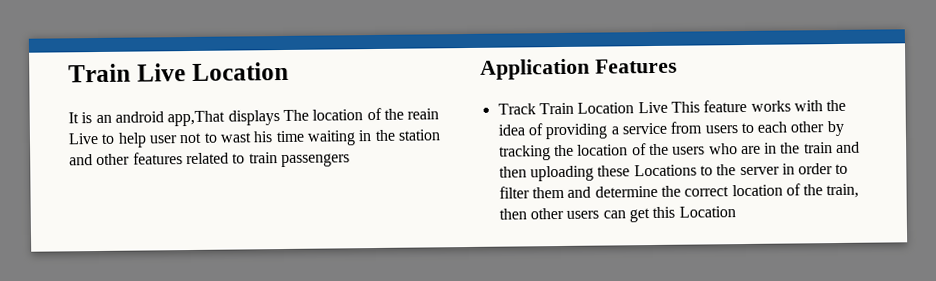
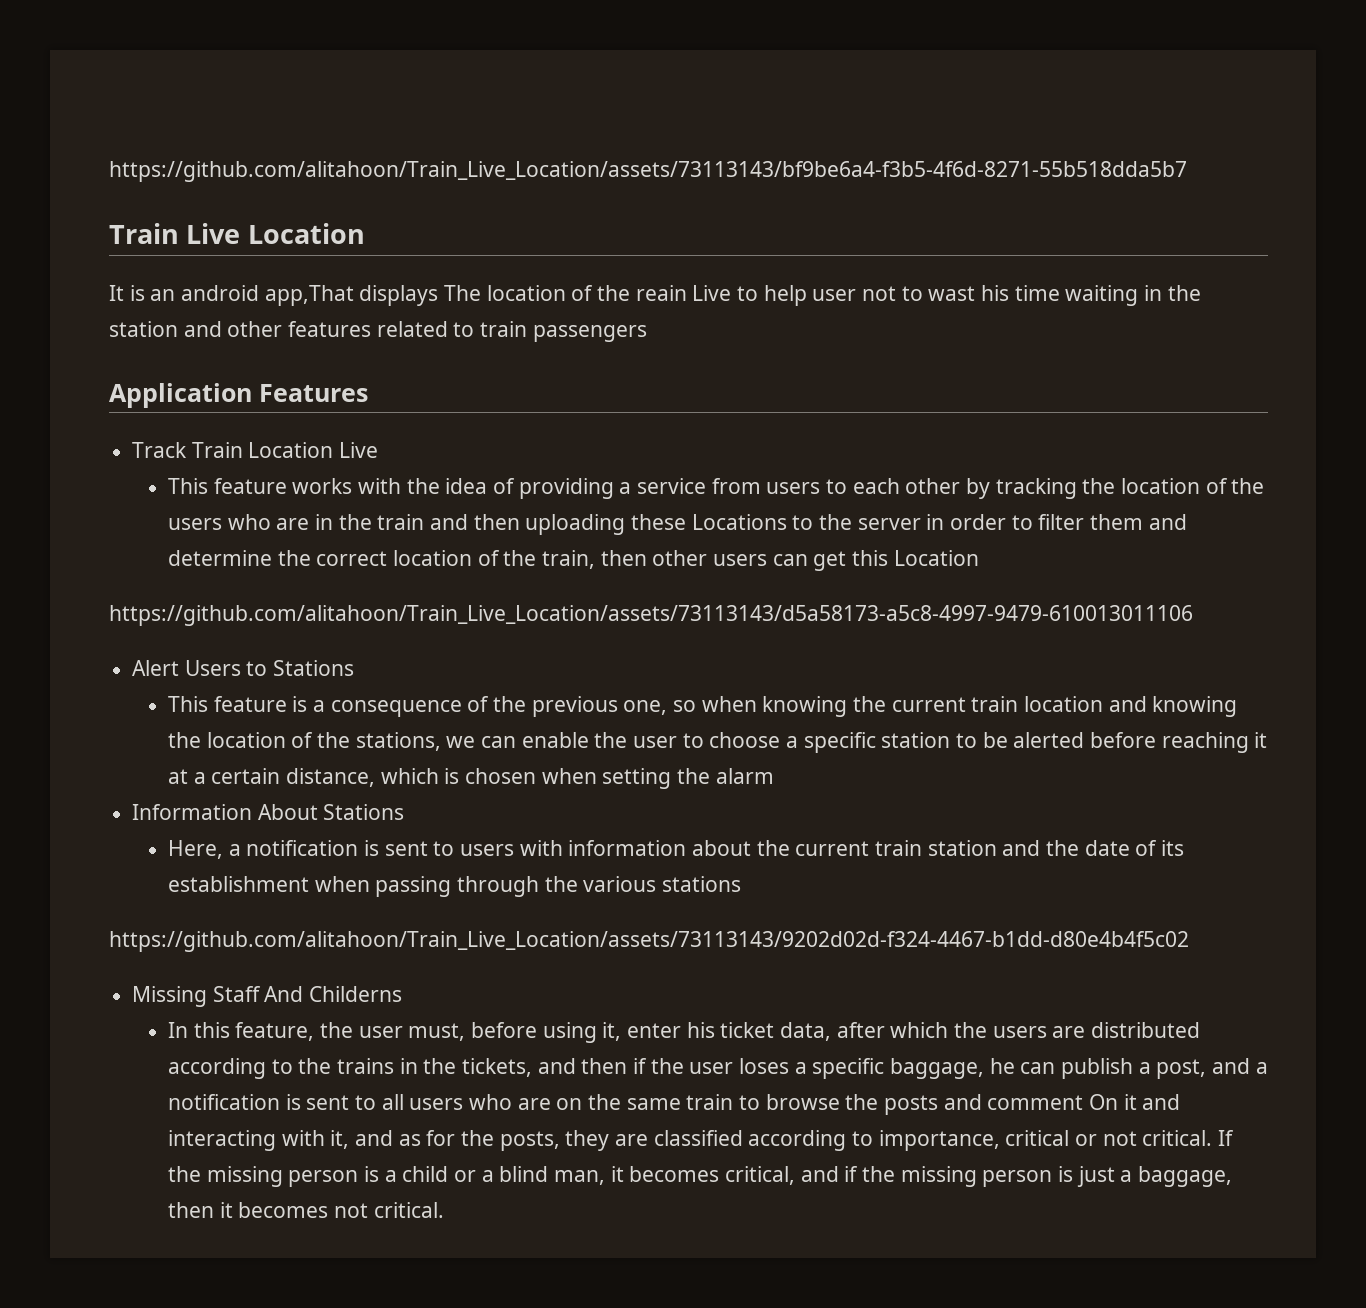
+ https://github.com/alitahoon/Train_Live_Location/assets/73113143/bf9be6a4-f3b5-4f6d-8271-55b518dda5b7
- Track Train Location Live This feature works with the idea of providing a service from users to each other by tracking the location of the users who are in the train and then uploading these Locations to the server in order to filter them and determine the correct location of the train, then other users can get this Location
+ Track Train Location Live
+ This feature works with the idea of providing a service from users to each other by tracking the location of the users who are in the train and then uploading these Locations to the server in order to filter them and determine the correct location of the train, then other users can get this Location
+ https://github.com/alitahoon/Train_Live_Location/assets/73113143/d5a58173-a5c8-4997-9479-610013011106
+ Alert Users to Stations
+ This feature is a consequence of the previous one, so when knowing the current train location and knowing the location of the stations, we can enable the user to choose a specific station to be alerted before reaching it at a certain distance, which is chosen when setting the alarm
+ Information About Stations
+ Here, a notification is sent to users with information about the current train station and the date of its establishment when passing through the various stations
+ https://github.com/alitahoon/Train_Live_Location/assets/73113143/9202d02d-f324-4467-b1dd-d80e4b4f5c02
+ Missing Staff And Childerns
+ In this feature, the user must, before using it, enter his ticket data, after which the users are distributed according to the trains in the tickets, and then if the user loses a specific baggage, he can publish a post, and a notification is sent to all users who are on the same train to browse the posts and comment On it and interacting with it, and as for the posts, they are classified according to importance, critical or not critical. If the missing person is a child or a blind man, it becomes critical, and if the missing person is just a baggage, then it becomes not critical.

